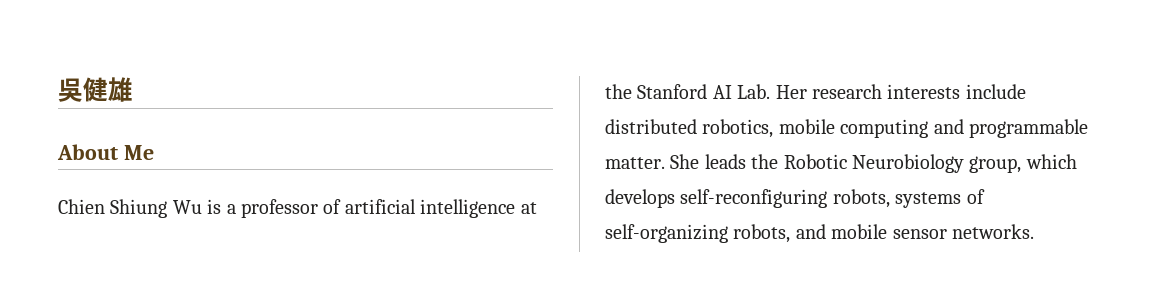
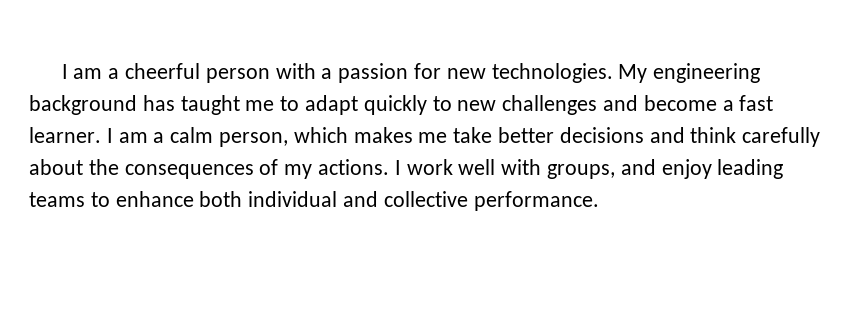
- 吳健雄
- About Me
- Chien Shiung Wu is a professor of artificial intelligence at the Stanford AI Lab. Her research interests include distributed robotics, mobile computing and programmable matter. She leads the Robotic Neurobiology group, which develops self-reconfiguring robots, systems of self-organizing robots, and mobile sensor networks.
+ I am a cheerful person with a passion for new technologies. My engineering background has taught me to adapt quickly to new challenges and become a fast learner. I am a calm person, which makes me take better decisions and think carefully about the consequences of my actions. I work well with groups, and enjoy leading teams to enhance both individual and collective performance.

